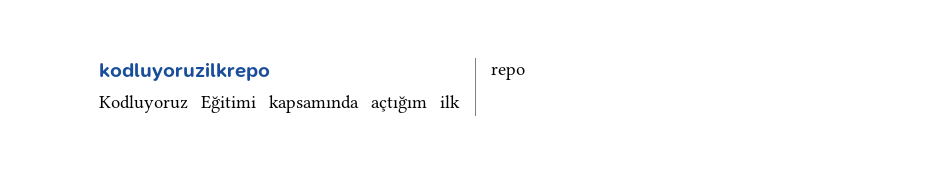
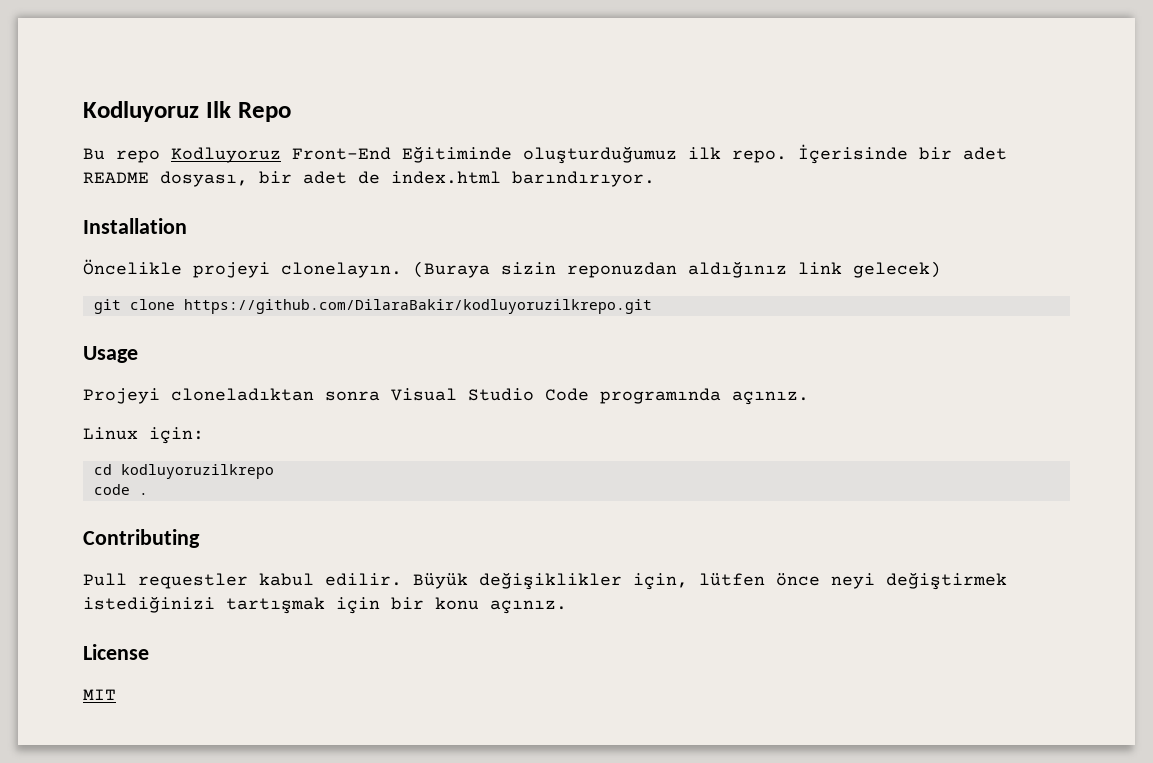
- kodluyoruzilkrepo
- Kodluyoruz Eğitimi kapsamında açtığım ilk repo
+ Kodluyoruz Ilk Repo
+ Bu repo Kodluyoruz Front-End Eğitiminde oluşturduğumuz ilk repo. İçerisinde bir adet README dosyası, bir adet de index.html barındırıyor.
+ Installation
+ Öncelikle projeyi clonelayın. (Buraya sizin reponuzdan aldığınız link gelecek)
+ git clone https://github.com/DilaraBakir/kodluyoruzilkrepo.git
+ Usage
+ Projeyi cloneladıktan sonra Visual Studio Code programında açınız.
+ Linux için:
+ cd kodluyoruzilkrepo
+ code .
+ Contributing
+ Pull requestler kabul edilir. Büyük değişiklikler için, lütfen önce neyi değiştirmek istediğinizi tartışmak için bir konu açınız.
+ License
+ MIT

